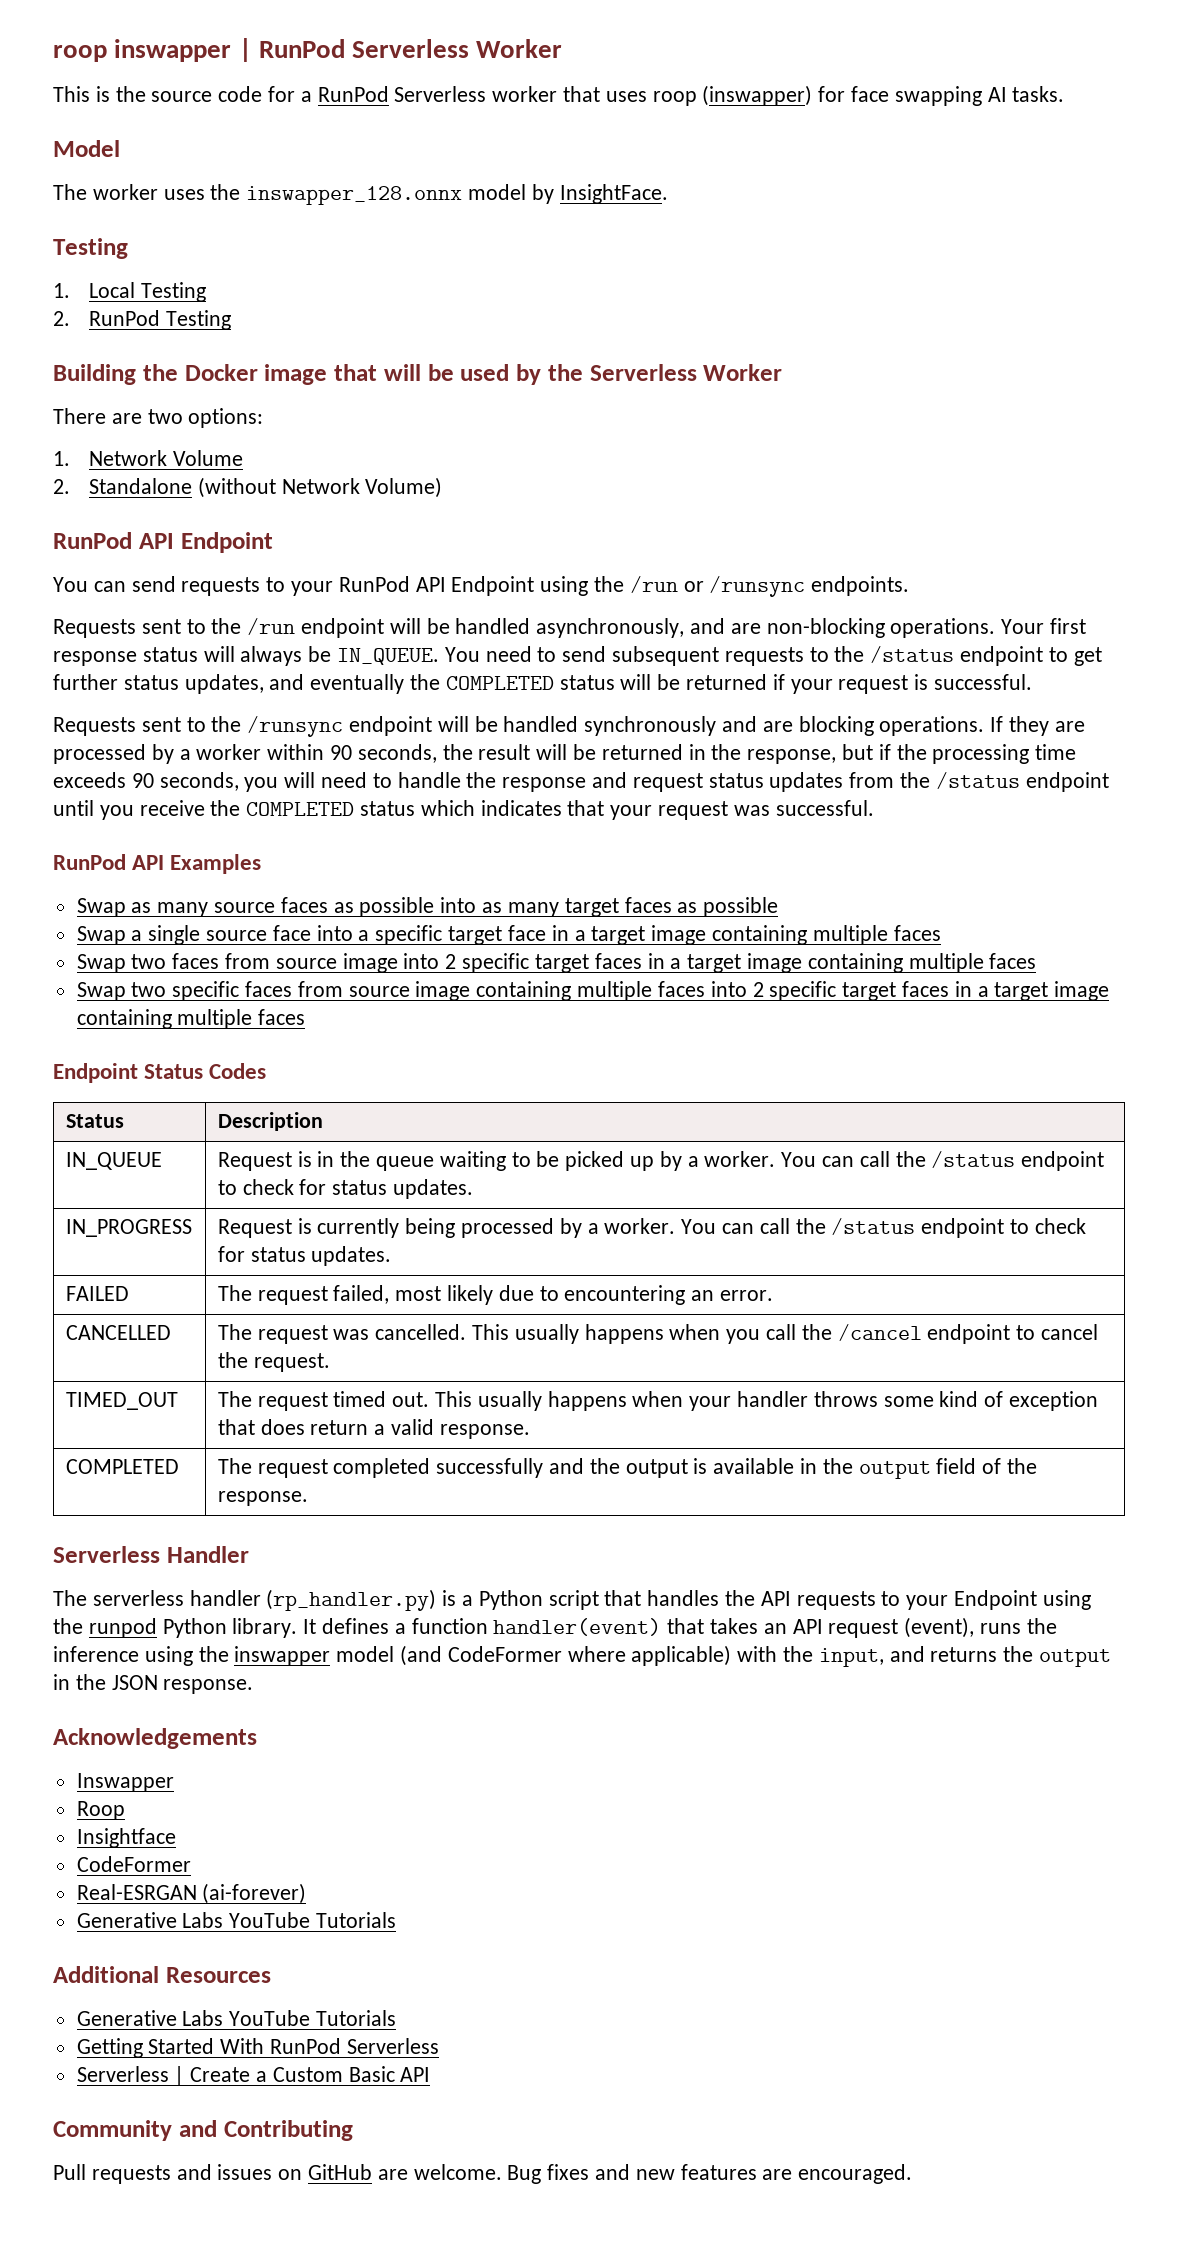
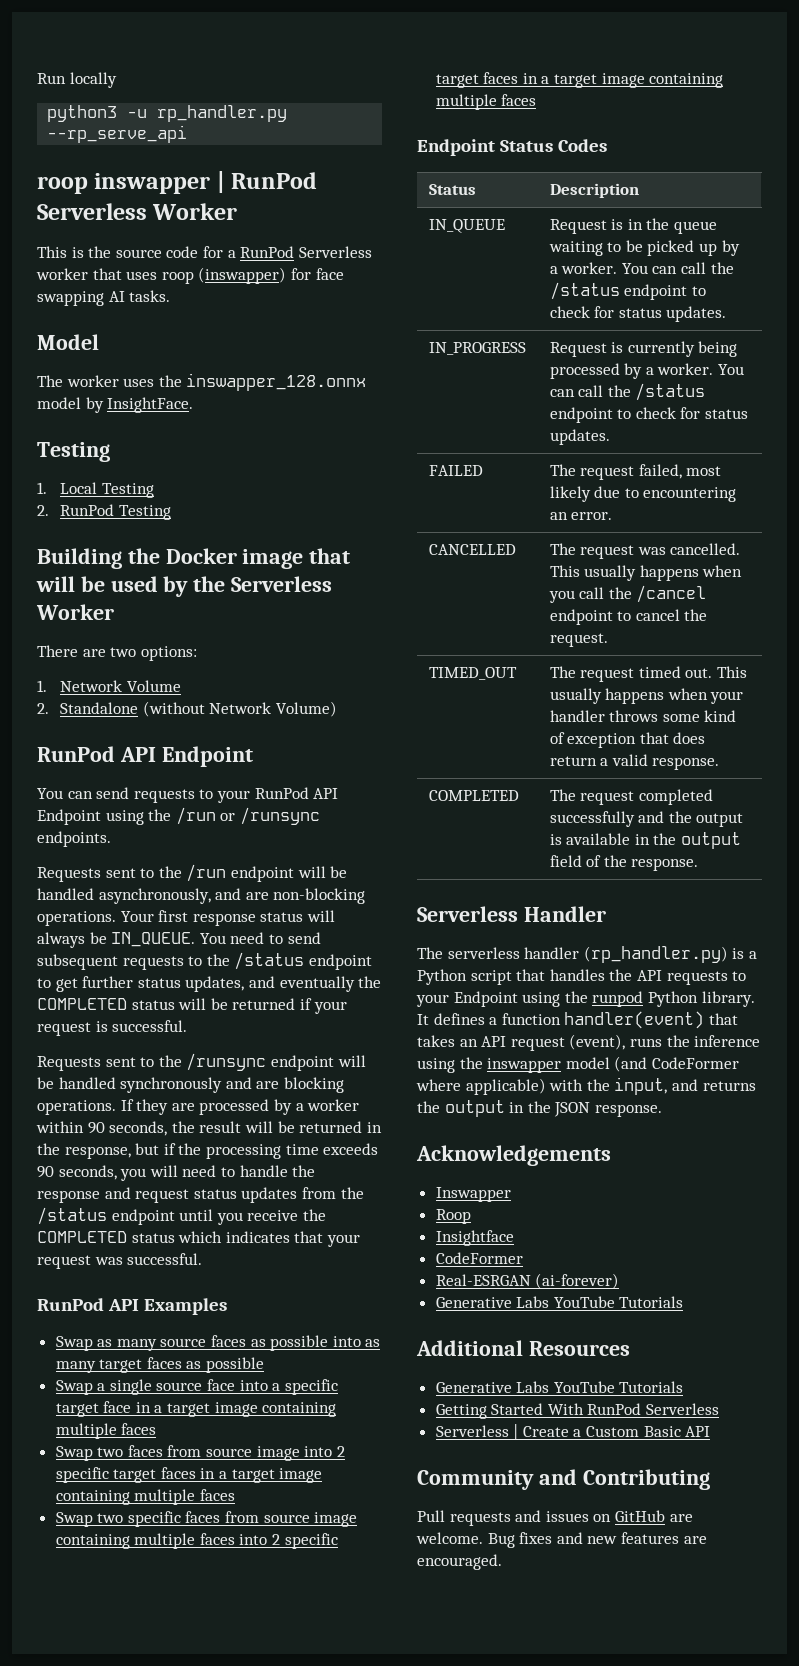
+ Run locally
+ python3 -u rp_handler.py --rp_serve_api

